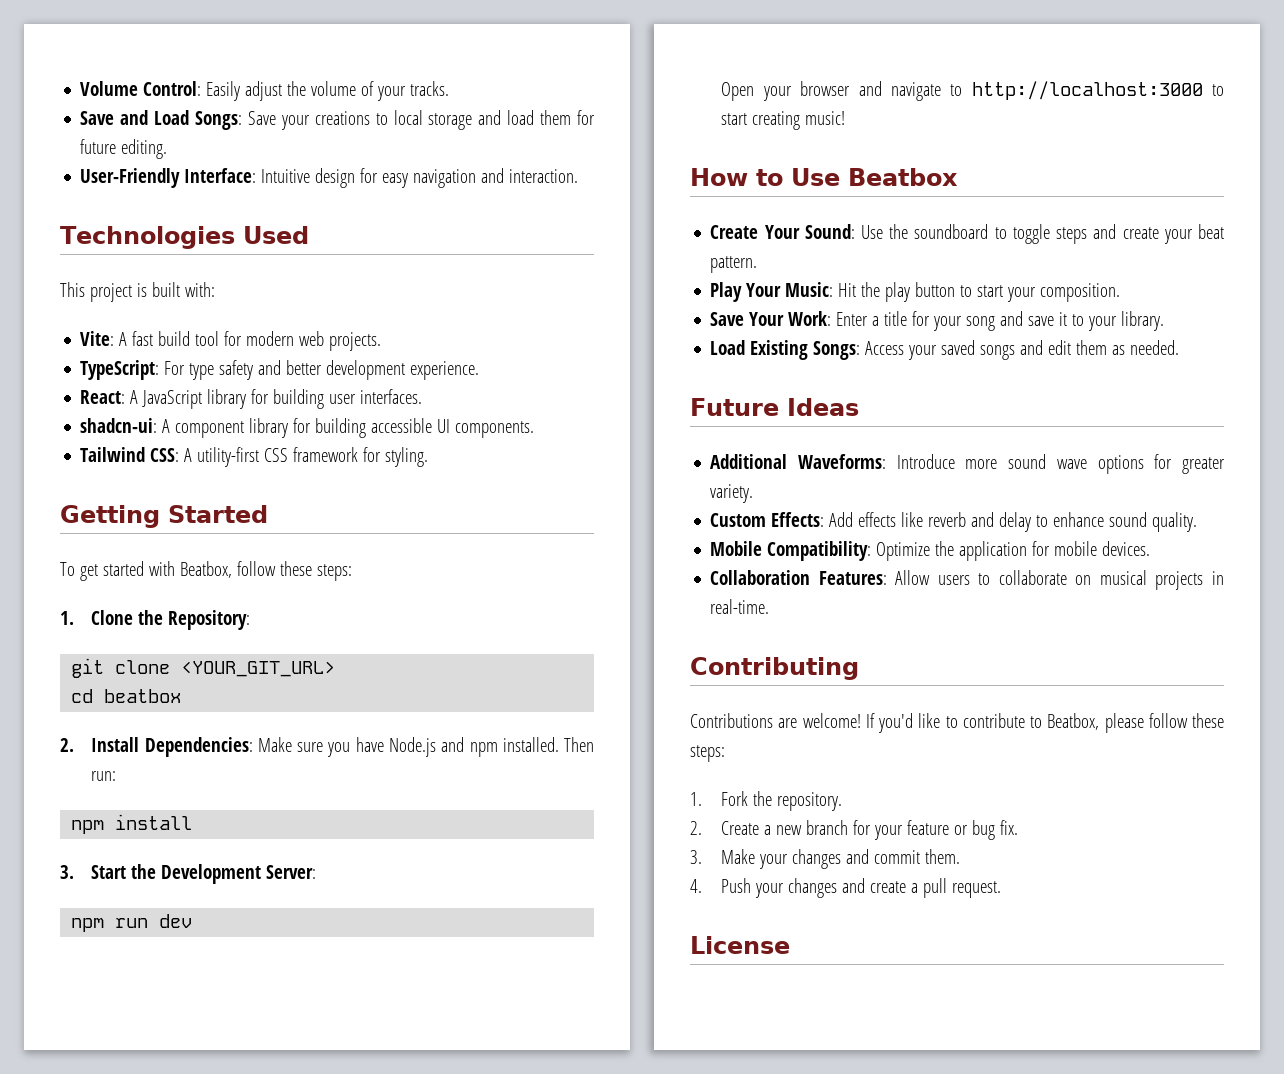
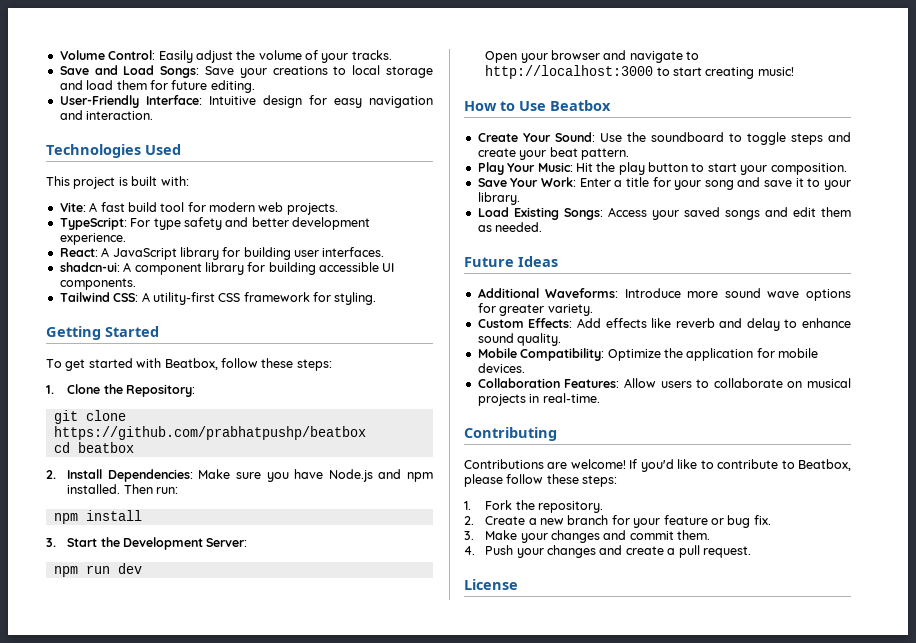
- git clone <YOUR_GIT_URL>
+ git clone https://github.com/prabhatpushp/beatbox

